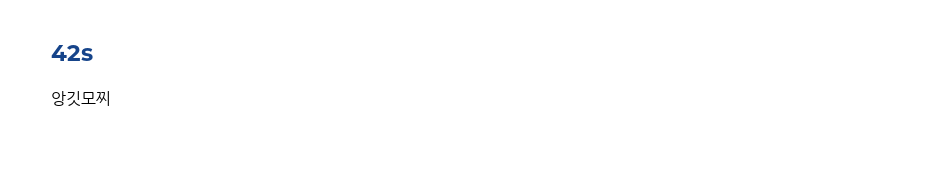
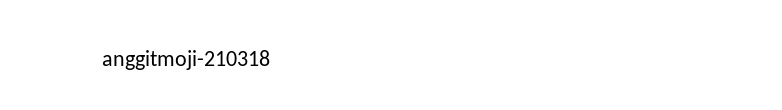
- 42s
- 앙깃모찌
+ anggitmoji-210318

